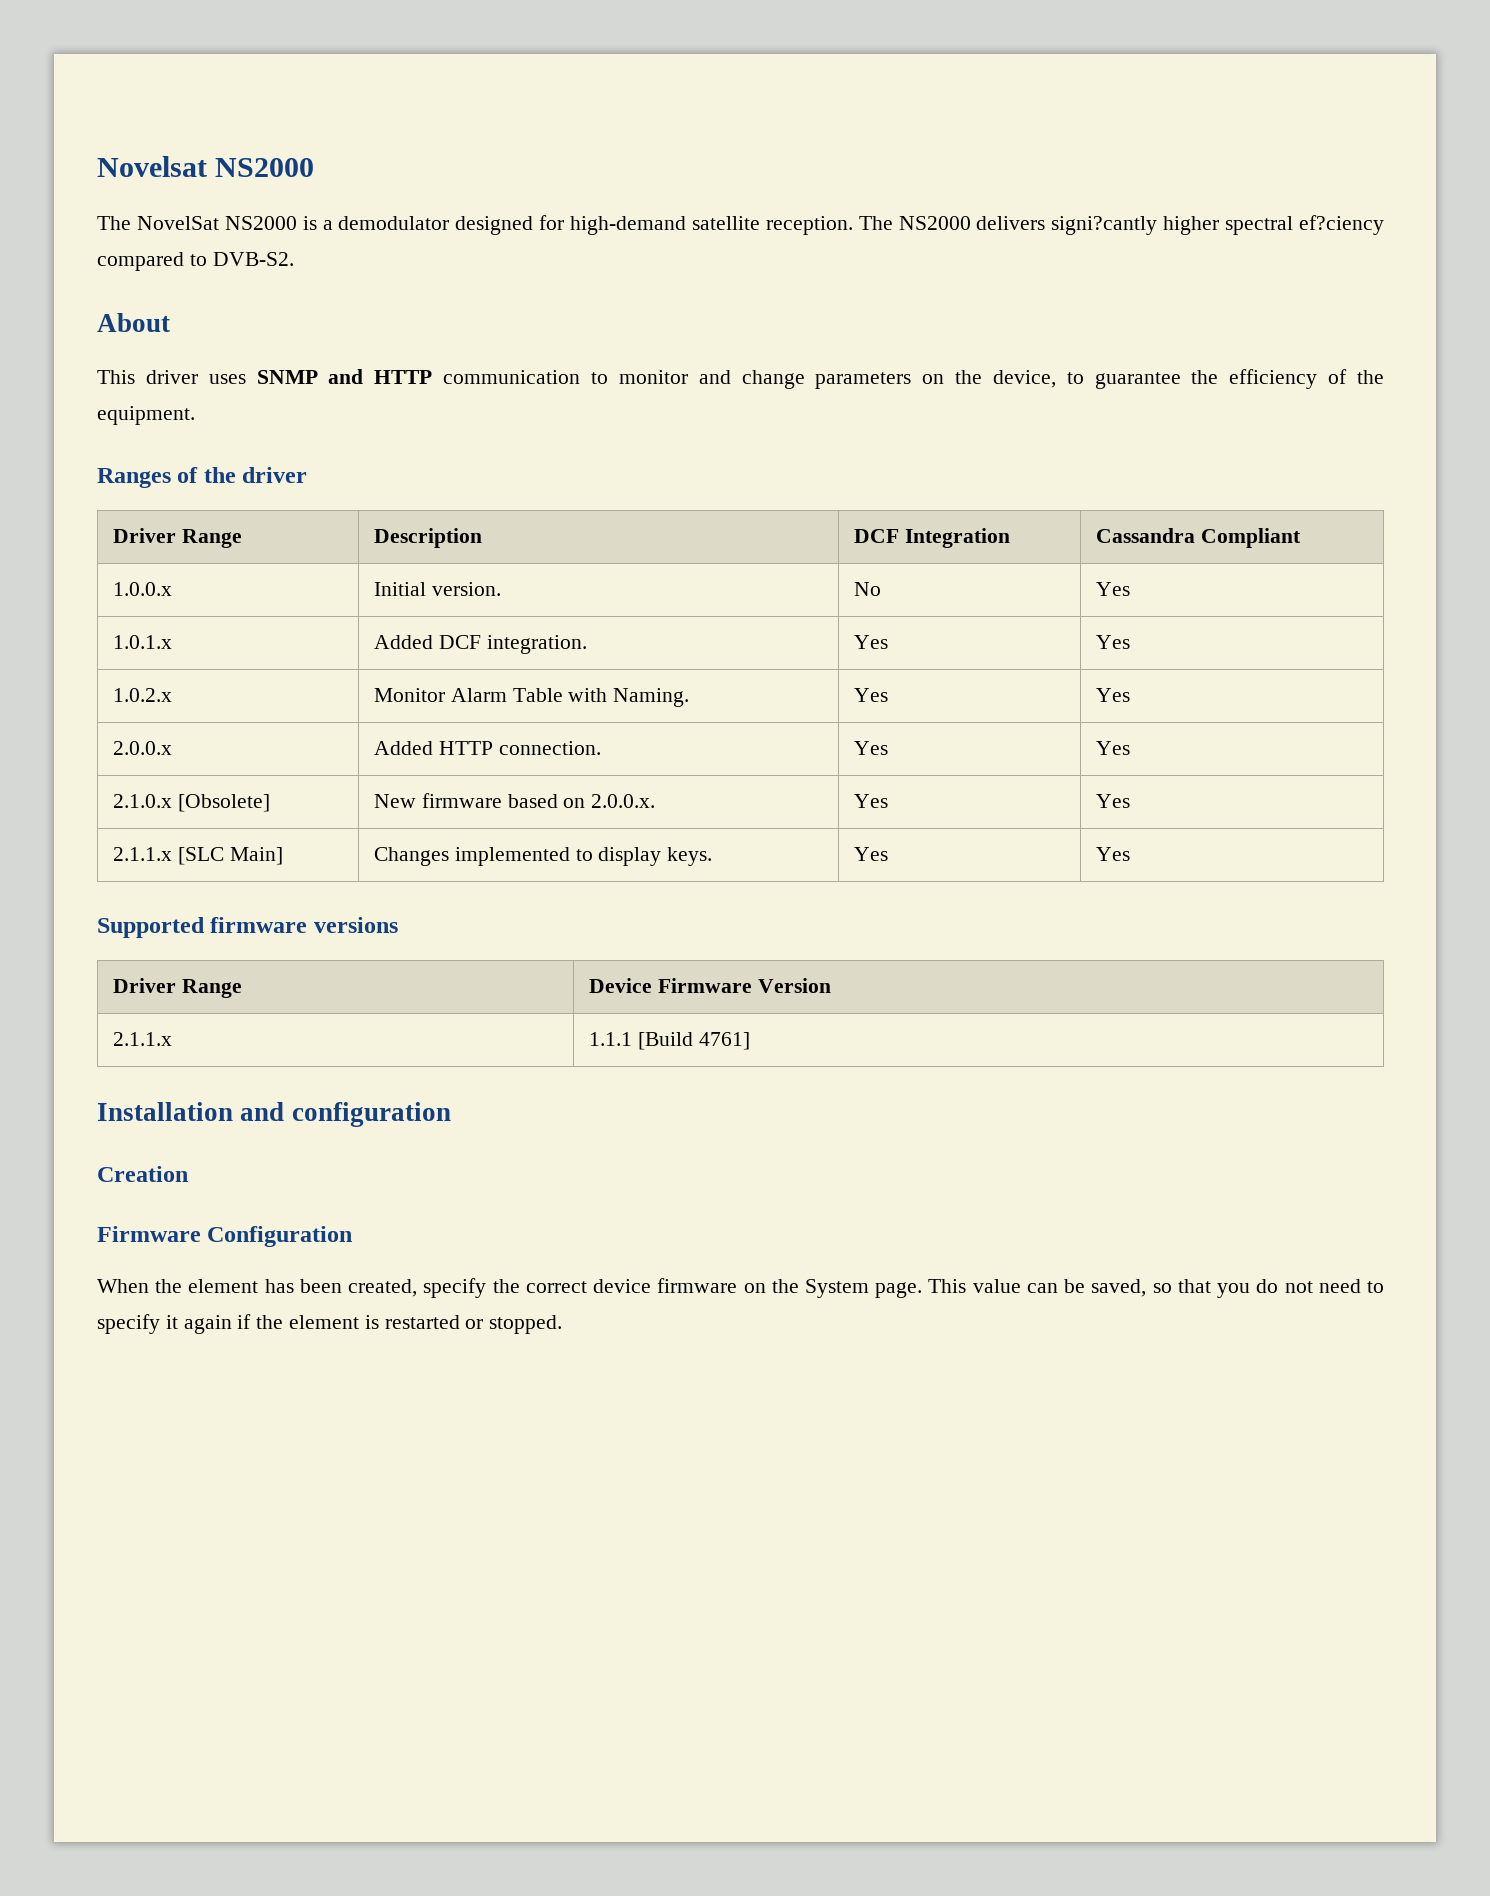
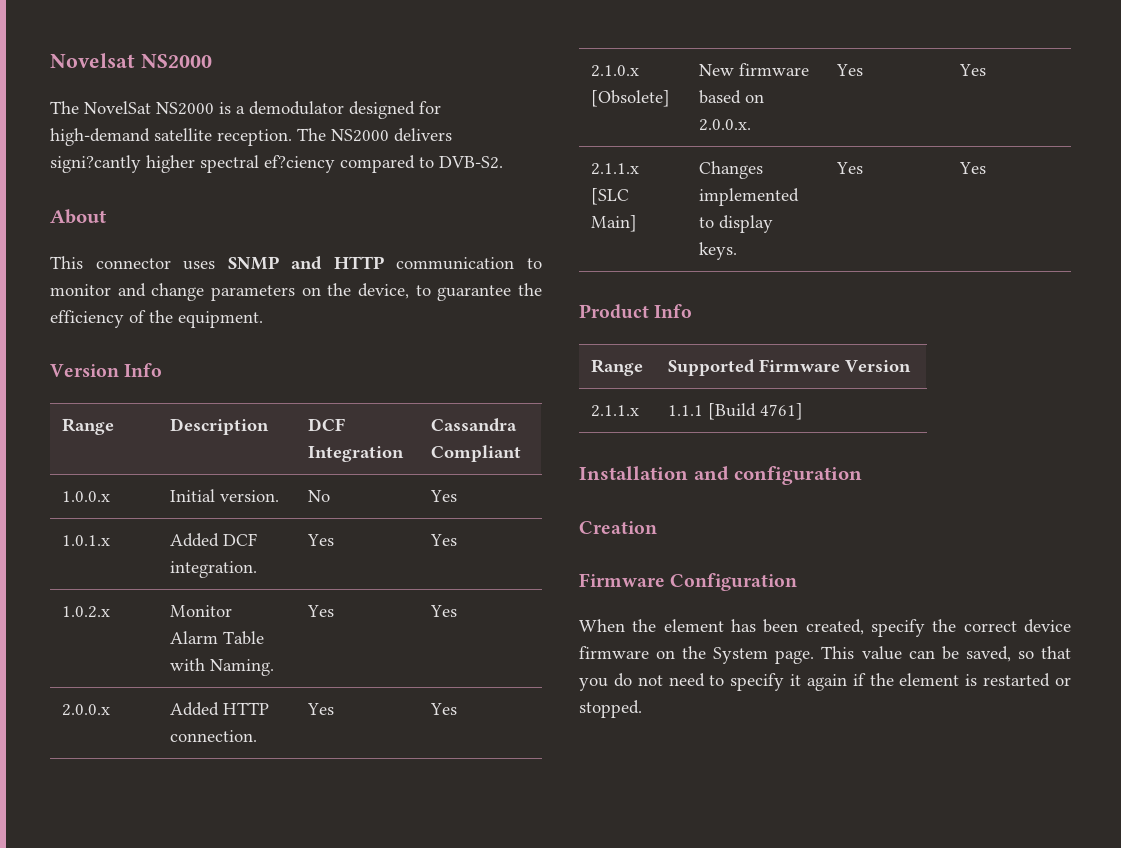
- This driver uses SNMP and HTTP communication to monitor and change parameters on the device, to guarantee the efficiency of the equipment.
+ This connector uses SNMP and HTTP communication to monitor and change parameters on the device, to guarantee the efficiency of the equipment.
- Ranges of the driver
- Driver Range | Description | DCF Integration | Cassandra Compliant
+ Version Info
+ Range | Description | DCF Integration | Cassandra Compliant
- Supported firmware versions
- Driver Range | Device Firmware Version
+ Product Info
+ Range | Supported Firmware Version

